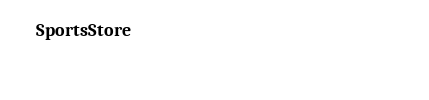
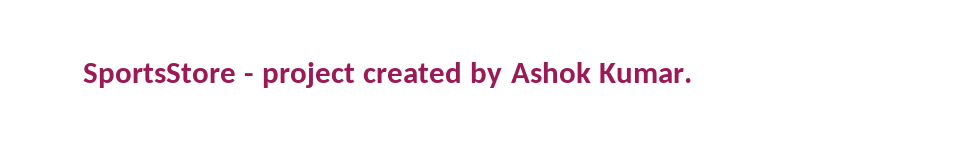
- SportsStore
+ SportsStore - project created by Ashok Kumar.

